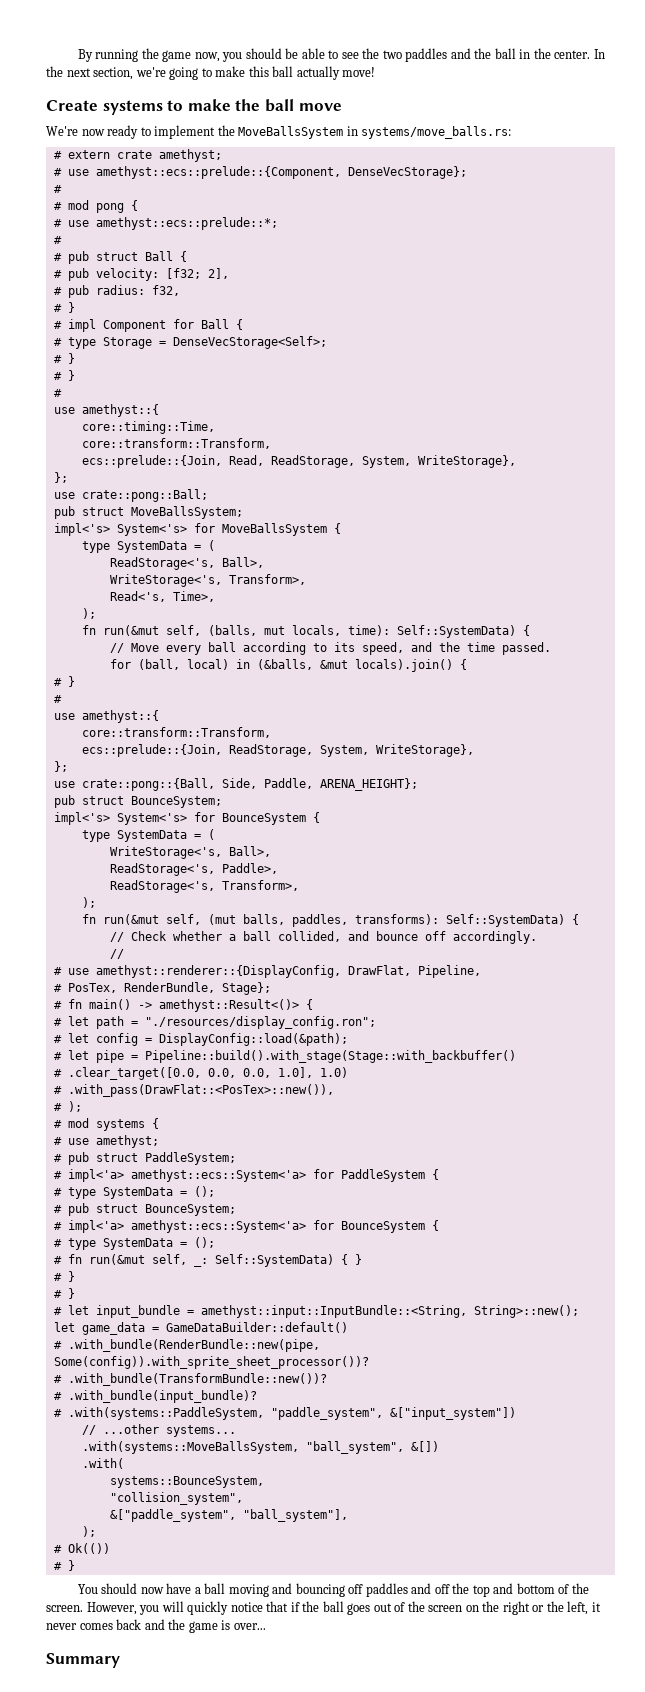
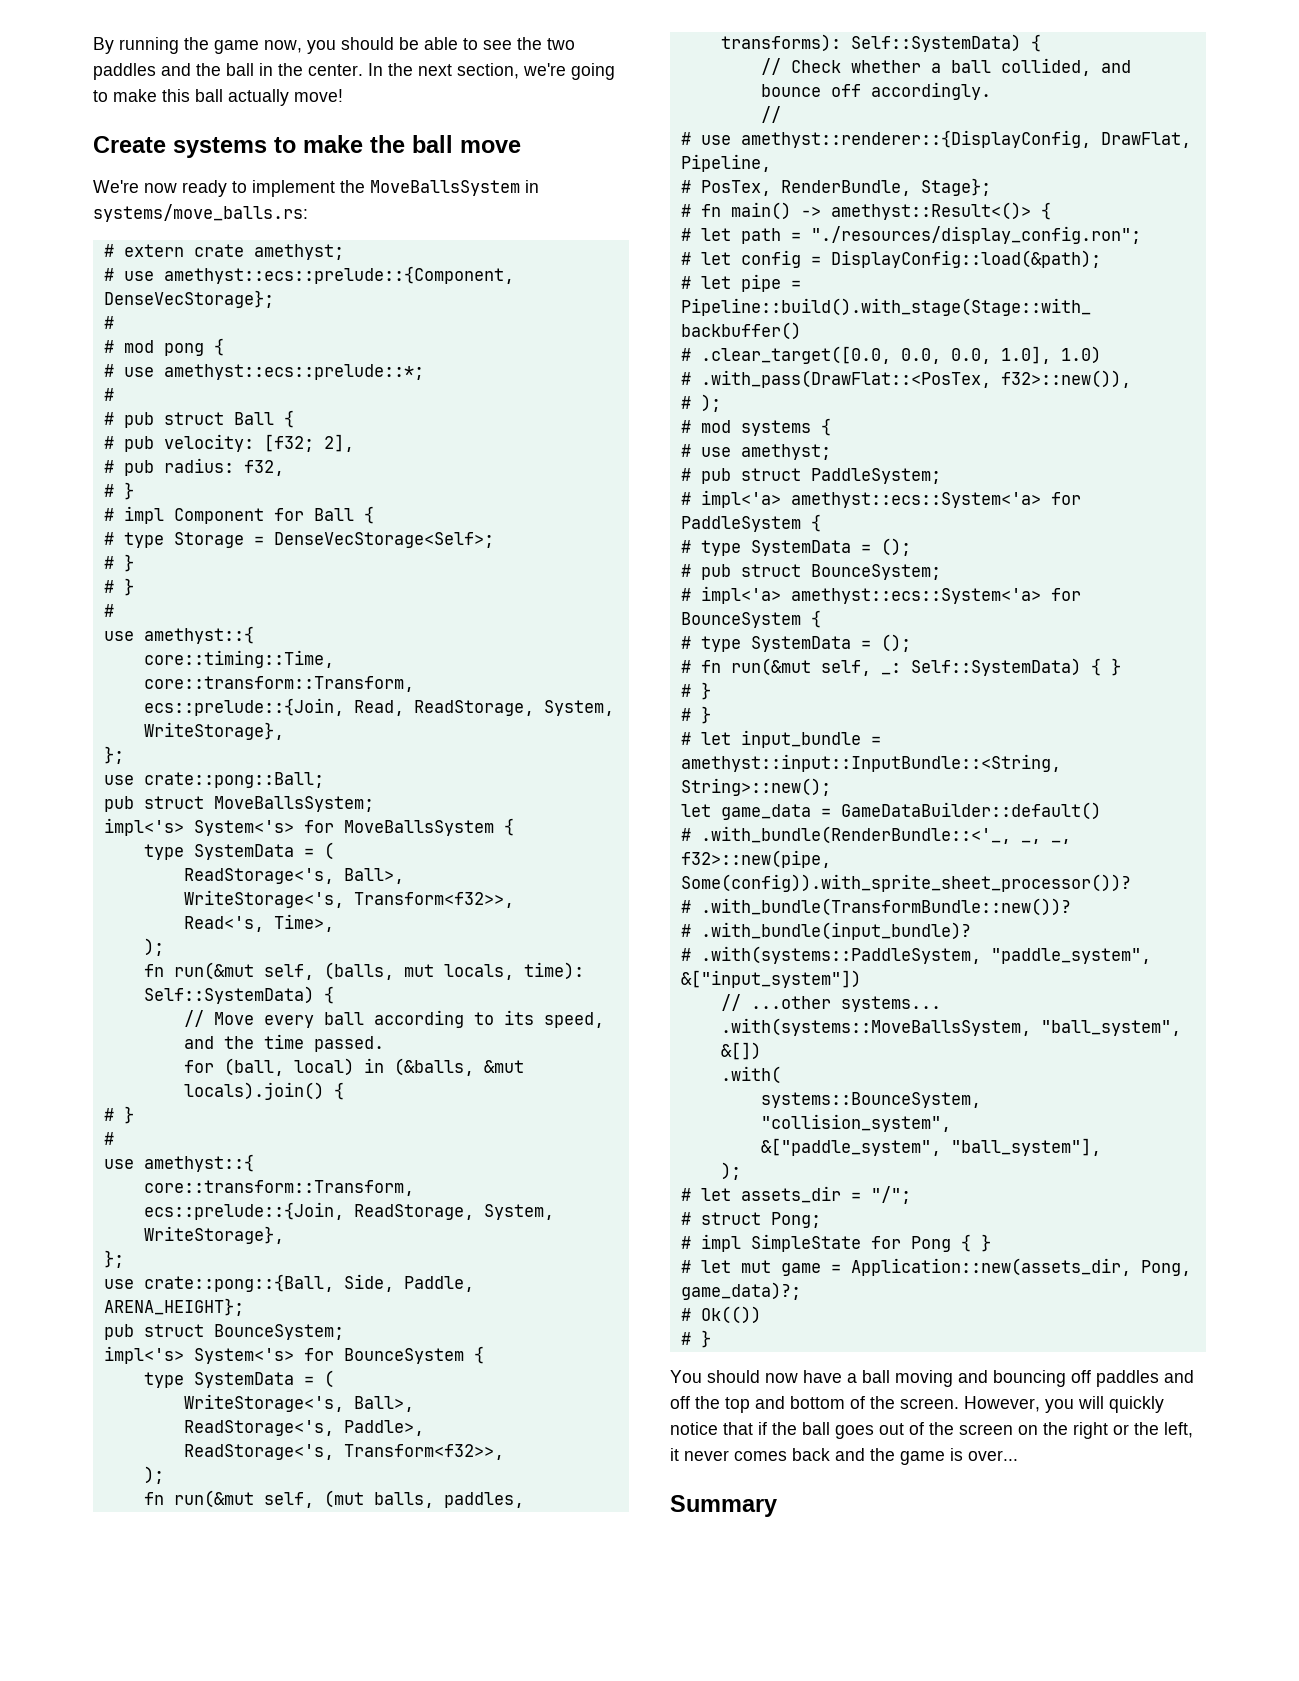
- WriteStorage<'s, Transform>,
+ WriteStorage<'s, Transform<f32>>,
- ReadStorage<'s, Transform>,
+ ReadStorage<'s, Transform<f32>>,
- # .with_pass(DrawFlat::<PosTex>::new()),
+ # .with_pass(DrawFlat::<PosTex, f32>::new()),
- # .with_bundle(RenderBundle::new(pipe, Some(config)).with_sprite_sheet_processor())?
+ # .with_bundle(RenderBundle::<'_, _, _, f32>::new(pipe, Some(config)).with_sprite_sheet_processor())?
+ # let assets_dir = "/";
+ # struct Pong;
+ # impl SimpleState for Pong { }
+ # let mut game = Application::new(assets_dir, Pong, game_data)?;

